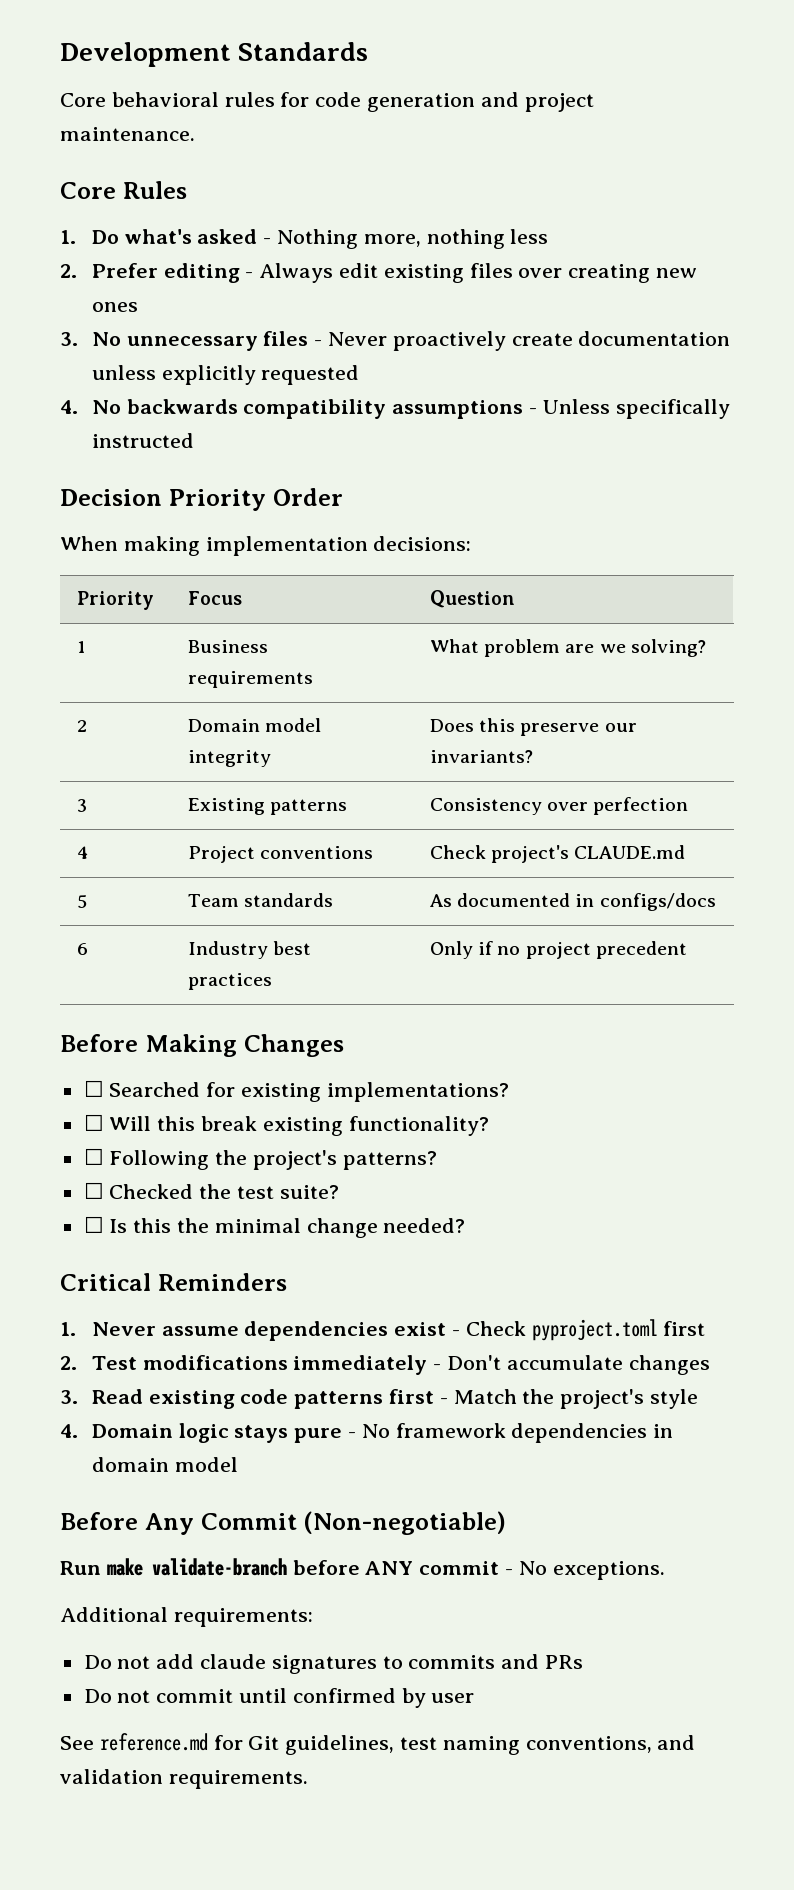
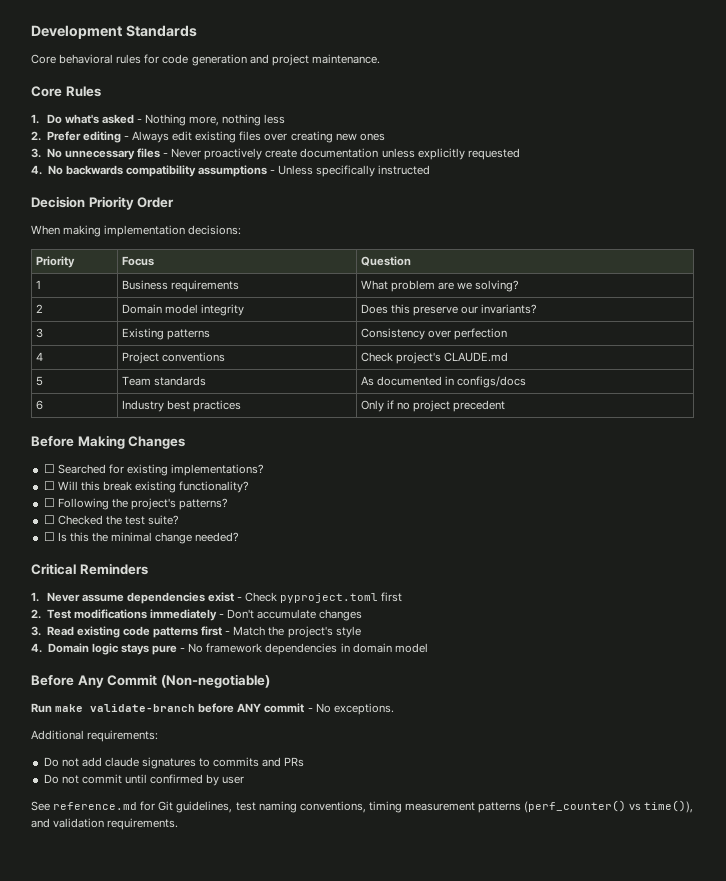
- See reference.md for Git guidelines, test naming conventions, and validation requirements.
+ See reference.md for Git guidelines, test naming conventions, timing measurement patterns (perf_counter() vs time()), and validation requirements.

